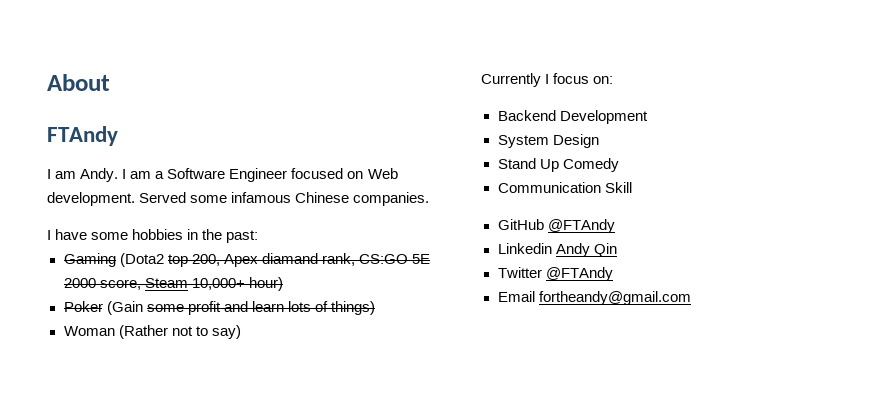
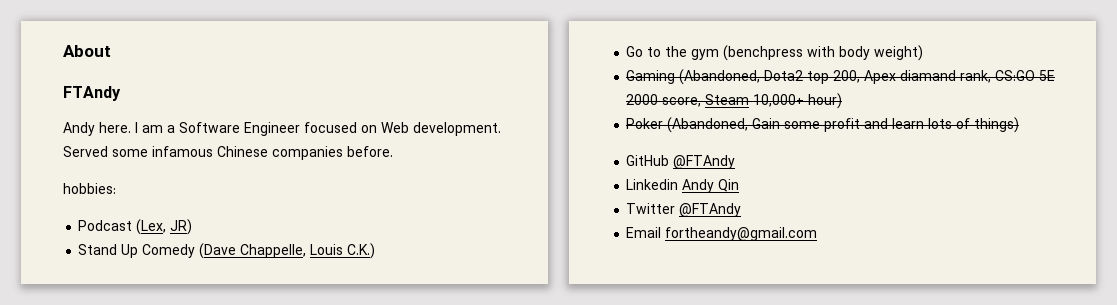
- I am Andy.
+ Andy here.
- Served some infamous Chinese companies.
- I have some hobbies in the past:
+ Served some infamous Chinese companies before.
+ hobbies:
+ Podcast (Lex, JR)
+ Stand Up Comedy (Dave Chappelle, Louis C.K.)
+ Go to the gym (benchpress with body weight)
- Gaming (Dota2 top 200, Apex diamand rank, CS:GO 5E 2000 score, Steam 10,000+ hour)
+ Gaming (Abandoned, Dota2 top 200, Apex diamand rank, CS:GO 5E 2000 score, Steam 10,000+ hour)
- Poker (Gain some profit and learn lots of things)
+ Poker (Abandoned, Gain some profit and learn lots of things)
- Woman (Rather not to say)
- Currently I focus on:
- Backend Development
- System Design
- Stand Up Comedy
- Communication Skill

